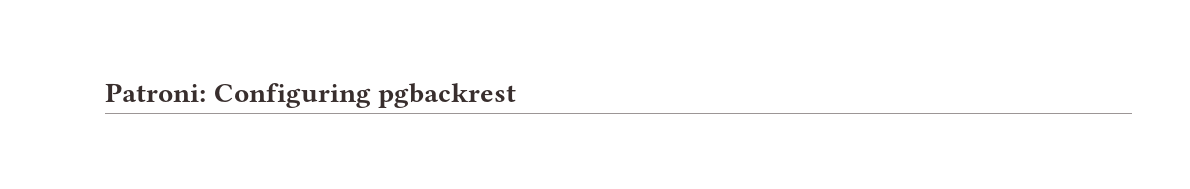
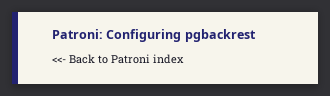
+ <<- Back to Patroni index

